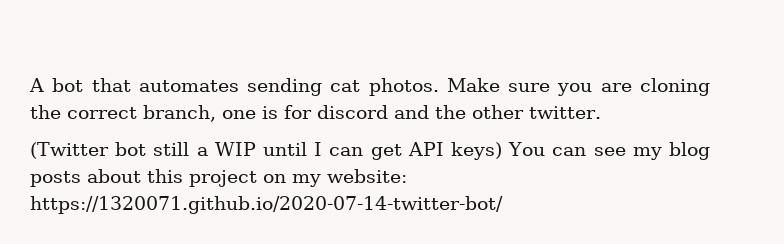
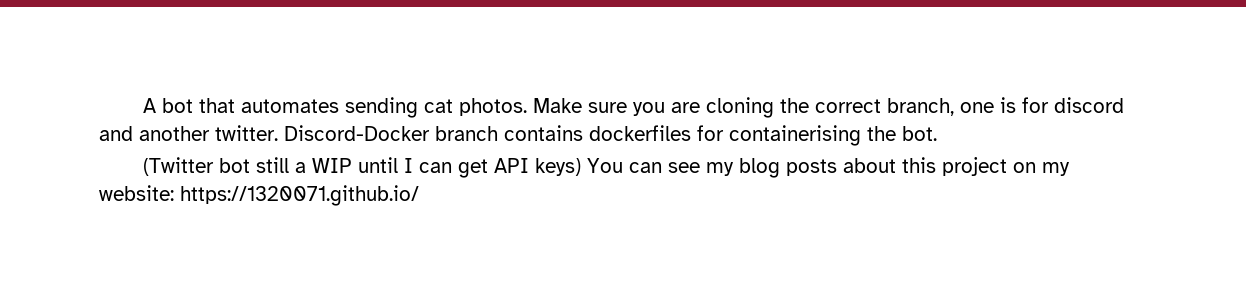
- Make sure you are cloning the correct branch, one is for discord and the other twitter.
+ Make sure you are cloning the correct branch, one is for discord and another twitter. Discord-Docker branch contains dockerfiles for containerising the bot.
- (Twitter bot still a WIP until I can get API keys) You can see my blog posts about this project on my website: https://1320071.github.io/2020-07-14-twitter-bot/
+ (Twitter bot still a WIP until I can get API keys) You can see my blog posts about this project on my website: https://1320071.github.io/

